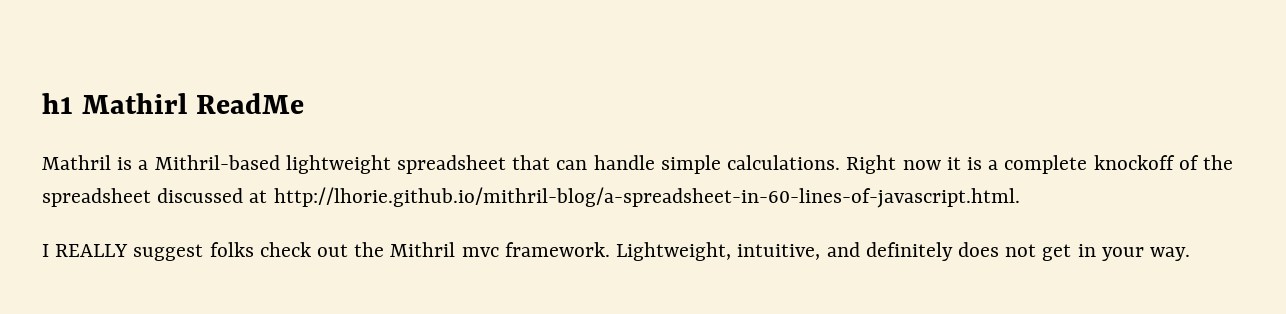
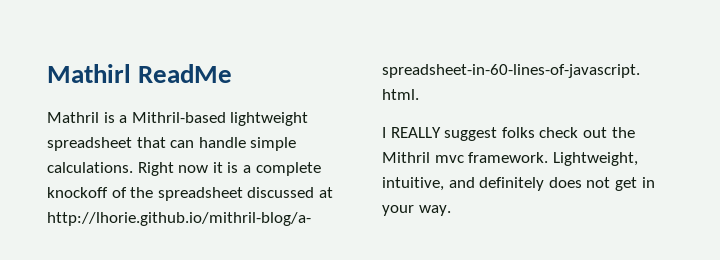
- h1 Mathirl ReadMe
+ Mathirl ReadMe

